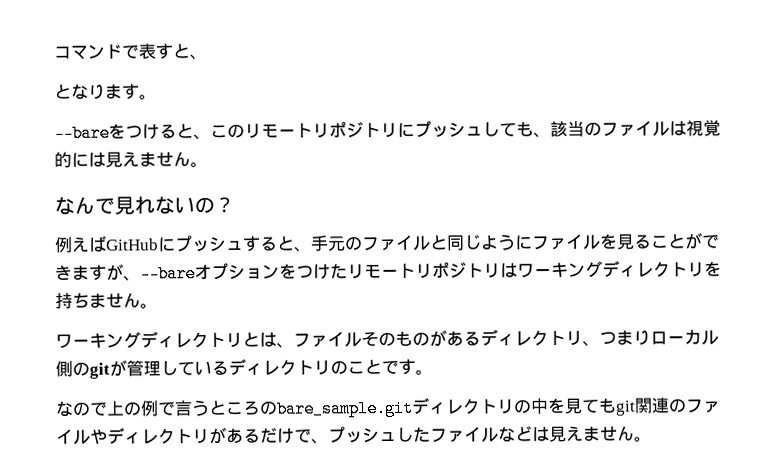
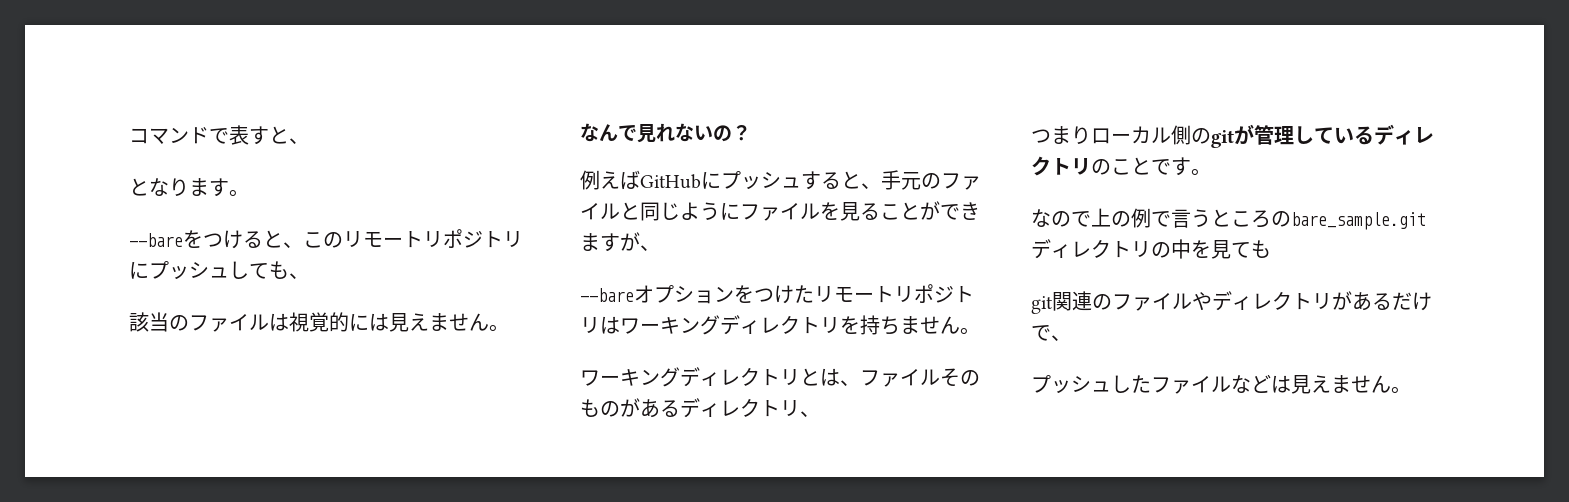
- --bareをつけると、このリモートリポジトリにプッシュしても、該当のファイルは視覚的には見えません。
+ --bareをつけると、このリモートリポジトリにプッシュしても、
+ 該当のファイルは視覚的には見えません。
- 例えばGitHubにプッシュすると、手元のファイルと同じようにファイルを見ることができますが、--bareオプションをつけたリモートリポジトリはワーキングディレクトリを持ちません。
+ 例えばGitHubにプッシュすると、手元のファイルと同じようにファイルを見ることができますが、
+ --bareオプションをつけたリモートリポジトリはワーキングディレクトリを持ちません。
- ワーキングディレクトリとは、ファイルそのものがあるディレクトリ、つまりローカル側のgitが管理しているディレクトリのことです。
+ ワーキングディレクトリとは、ファイルそのものがあるディレクトリ、
+ つまりローカル側のgitが管理しているディレクトリのことです。
- なので上の例で言うところのbare_sample.gitディレクトリの中を見てもgit関連のファイルやディレクトリがあるだけで、プッシュしたファイルなどは見えません。
+ なので上の例で言うところのbare_sample.gitディレクトリの中を見ても
+ git関連のファイルやディレクトリがあるだけで、
+ プッシュしたファイルなどは見えません。

